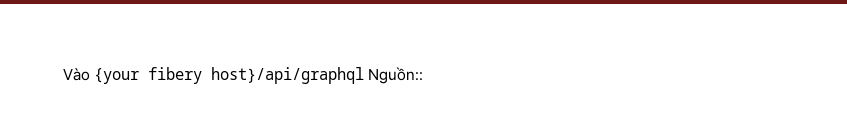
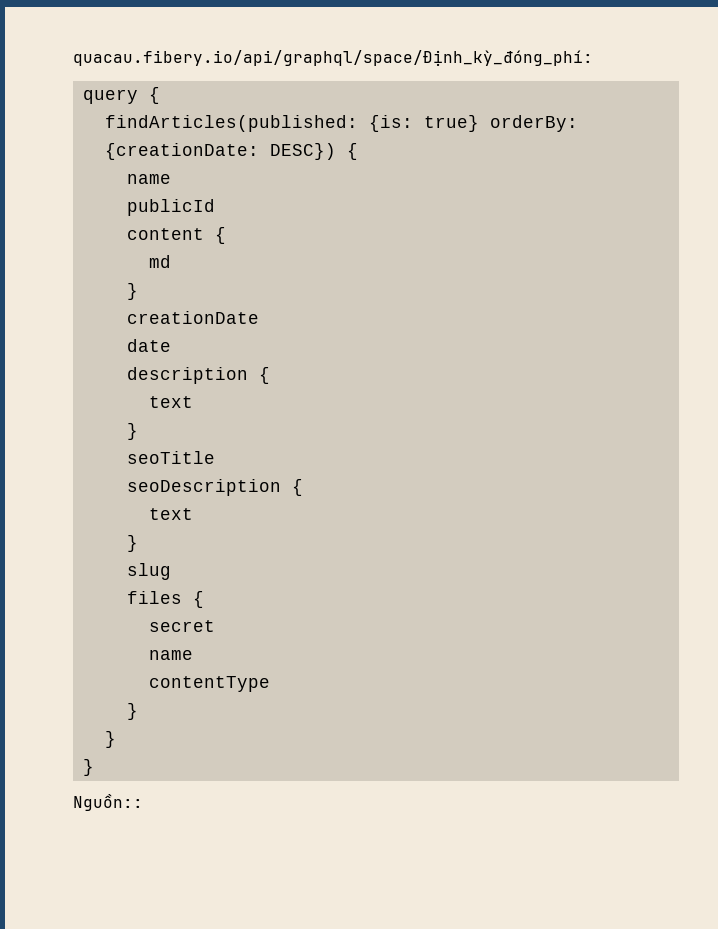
- Vào {your fibery host}/api/graphql Nguồn::
+ quacau.fibery.io/api/graphql/space/Định_kỳ_đóng_phí:
+ query {
+ findArticles(published: {is: true} orderBy: {creationDate: DESC}) {
+ name
+ publicId
+ content {
+ md
+ }
+ creationDate
+ date
+ description {
+ text
+ }
+ seoTitle
+ seoDescription {
+ text
+ }
+ slug
+ files {
+ secret
+ name
+ contentType
+ }
+ }
+ }
+ Nguồn::

